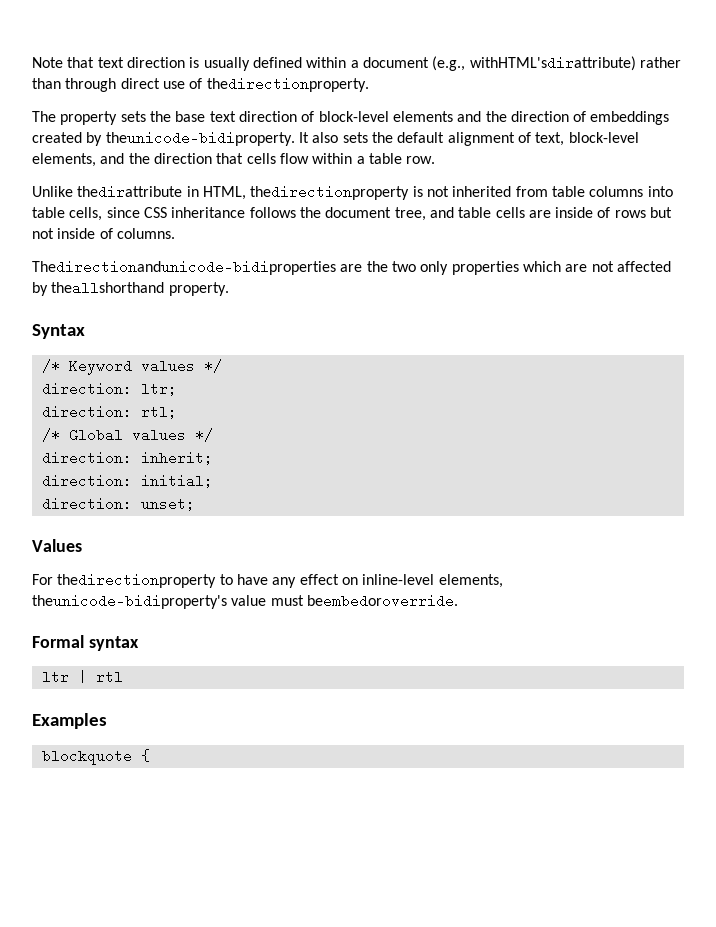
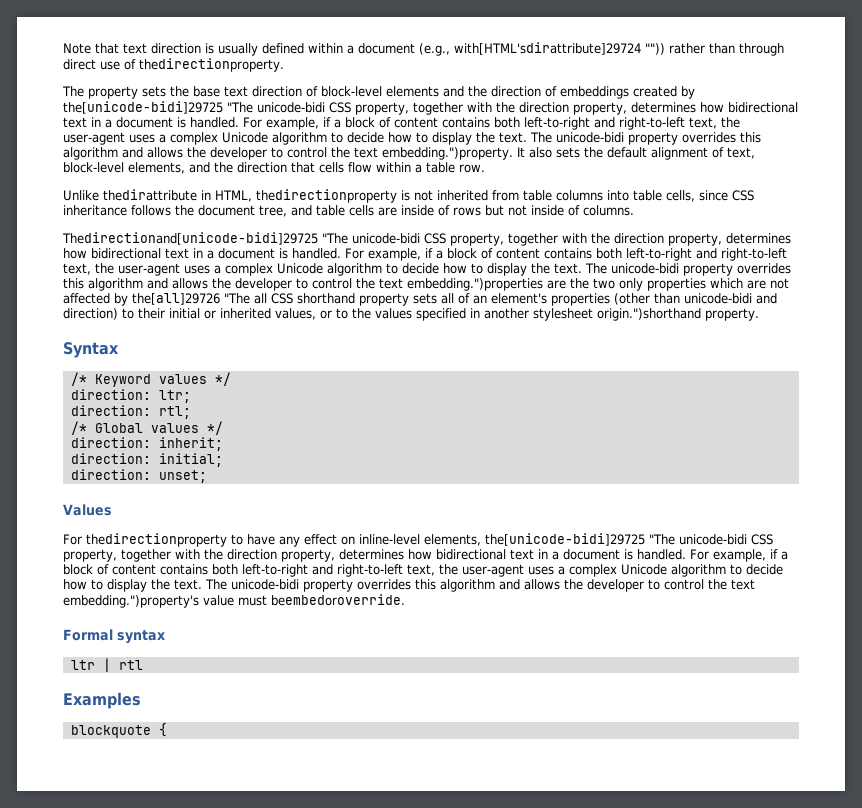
- Note that text direction is usually defined within a document (e.g., withHTML'sdirattribute) rather than through direct use of thedirectionproperty.
+ Note that text direction is usually defined within a document (e.g., with[HTML'sdirattribute]29724 "")) rather than through direct use of thedirectionproperty.
- The property sets the base text direction of block-level elements and the direction of embeddings created by theunicode-bidiproperty. It also sets the default alignment of text, block-level elements, and the direction that cells flow within a table row.
+ The property sets the base text direction of block-level elements and the direction of embeddings created by the[unicode-bidi]29725 "The unicode-bidi CSS property, together with the direction property, determines how bidirectional text in a document is handled. For example, if a block of content contains both left-to-right and right-to-left text, the user-agent uses a complex Unicode algorithm to decide how to display the text. The unicode-bidi property overrides this algorithm and allows the developer to control the text embedding.")property. It also sets the default alignment of text, block-level elements, and the direction that cells flow within a table row.
- Thedirectionandunicode-bidiproperties are the two only properties which are not affected by theallshorthand property.
+ Thedirectionand[unicode-bidi]29725 "The unicode-bidi CSS property, together with the direction property, determines how bidirectional text in a document is handled. For example, if a block of content contains both left-to-right and right-to-left text, the user-agent uses a complex Unicode algorithm to decide how to display the text. The unicode-bidi property overrides this algorithm and allows the developer to control the text embedding.")properties are the two only properties which are not affected by the[all]29726 "The all CSS shorthand property sets all of an element's properties (other than unicode-bidi and direction) to their initial or inherited values, or to the values specified in another stylesheet origin.")shorthand property.
- For thedirectionproperty to have any effect on inline-level elements, theunicode-bidiproperty's value must beembedoroverride.
+ For thedirectionproperty to have any effect on inline-level elements, the[unicode-bidi]29725 "The unicode-bidi CSS property, together with the direction property, determines how bidirectional text in a document is handled. For example, if a block of content contains both left-to-right and right-to-left text, the user-agent uses a complex Unicode algorithm to decide how to display the text. The unicode-bidi property overrides this algorithm and allows the developer to control the text embedding.")property's value must beembedoroverride.

